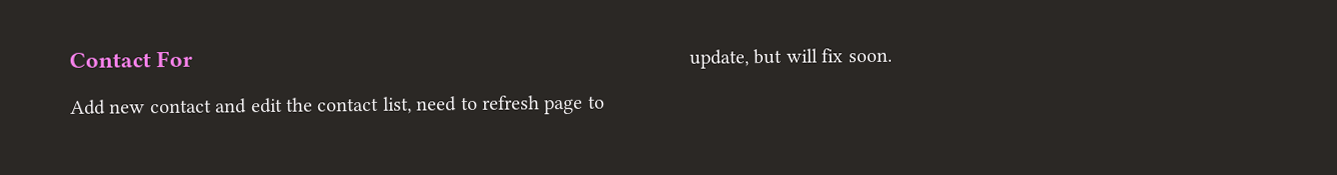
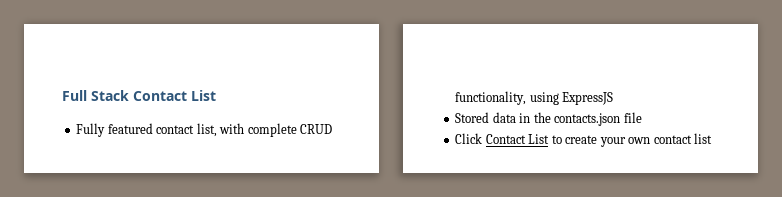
- Contact For
- Add new contact and edit the contact list, need to refresh page to update, but will fix soon.
+ Full Stack Contact List
+ Fully featured contact list, with complete CRUD functionality, using ExpressJS
+ Stored data in the contacts.json file
+ Click Contact List to create your own contact list

